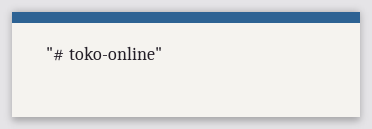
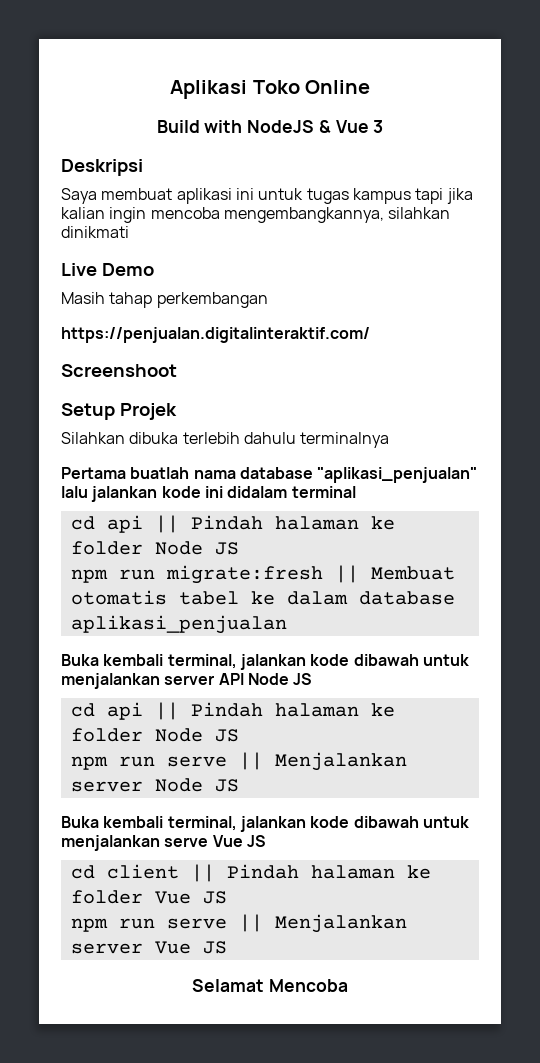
- "# toko-online"
+ Aplikasi Toko Online
+ Build with NodeJS & Vue 3
+ Deskripsi
+ Saya membuat aplikasi ini untuk tugas kampus tapi jika kalian ingin mencoba mengembangkannya, silahkan dinikmati
+ Live Demo
+ Masih tahap perkembangan
+ https://penjualan.digitalinteraktif.com/
+ Screenshoot
+ Setup Projek
+ Silahkan dibuka terlebih dahulu terminalnya
+ Pertama buatlah nama database "aplikasi_penjualan" lalu jalankan kode ini didalam terminal
+ cd api || Pindah halaman ke folder Node JS
+ npm run migrate:fresh || Membuat otomatis tabel ke dalam database aplikasi_penjualan
+ Buka kembali terminal, jalankan kode dibawah untuk menjalankan server API Node JS
+ cd api || Pindah halaman ke folder Node JS
+ npm run serve || Menjalankan server Node JS
+ Buka kembali terminal, jalankan kode dibawah untuk menjalankan serve Vue JS
+ cd client || Pindah halaman ke folder Vue JS
+ npm run serve || Menjalankan server Vue JS
+ Selamat Mencoba

